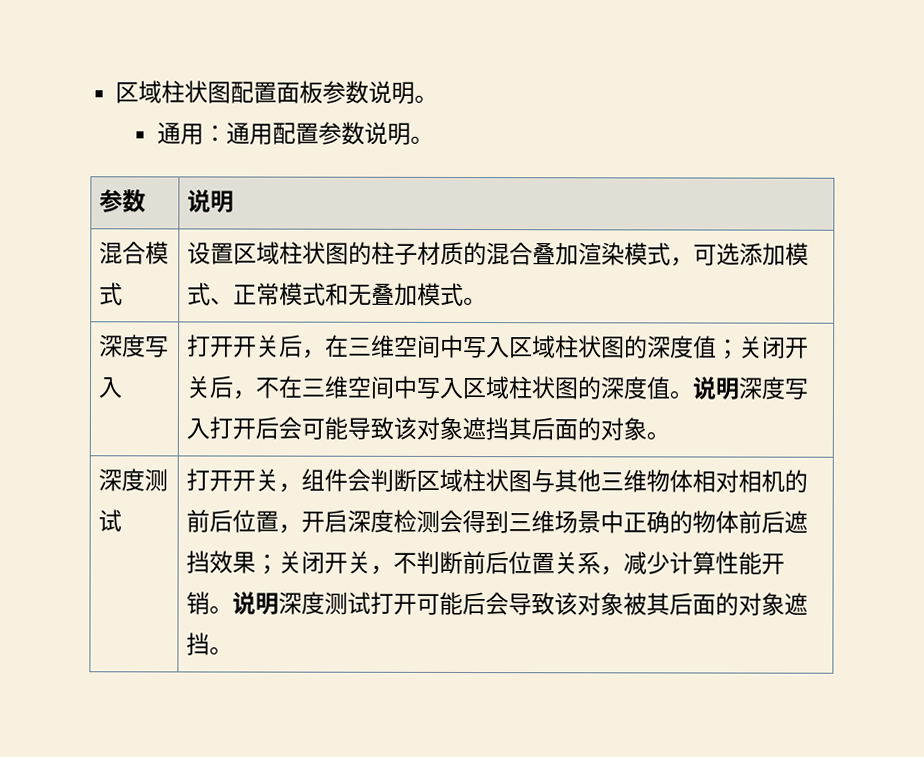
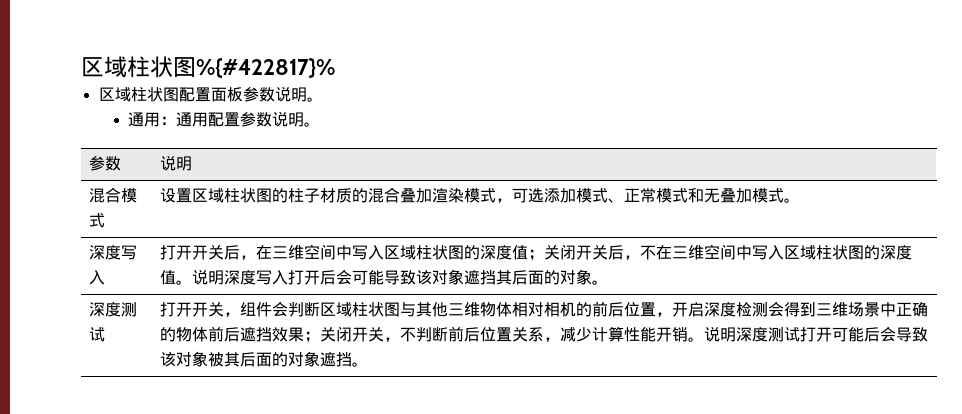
+ 区域柱状图%{#422817}%

